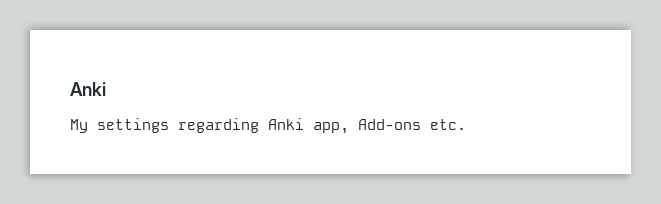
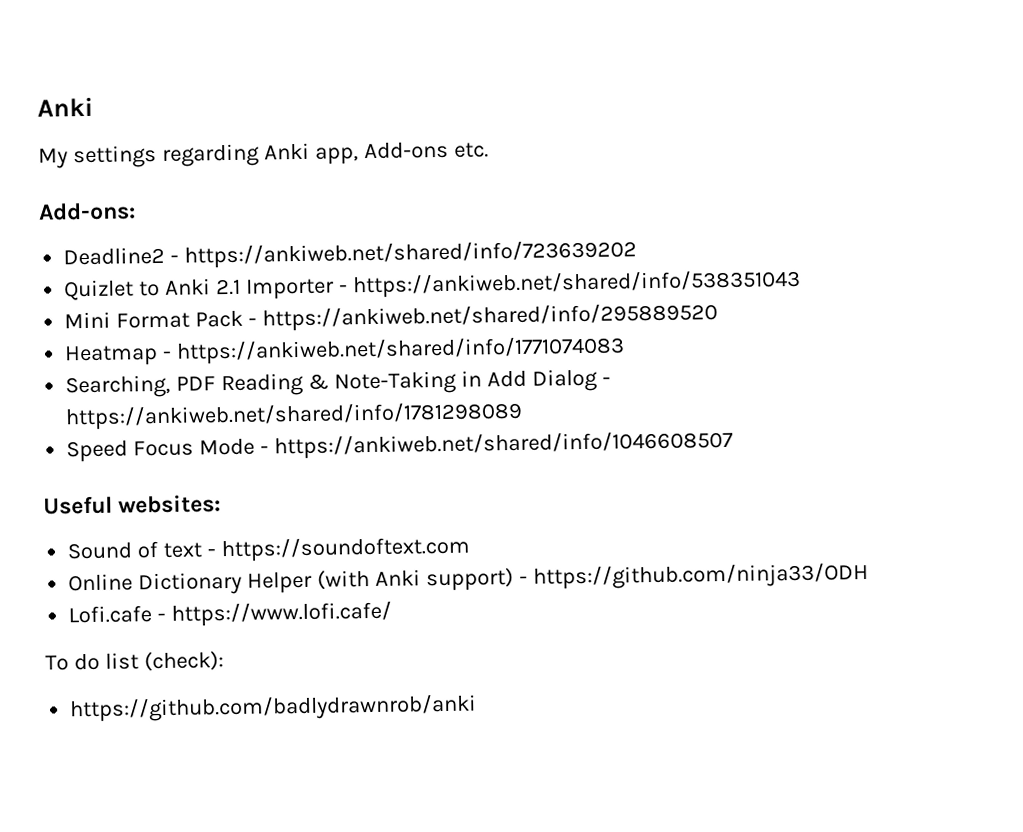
+ Add-ons:
+ Deadline2 - https://ankiweb.net/shared/info/723639202
+ Quizlet to Anki 2.1 Importer - https://ankiweb.net/shared/info/538351043
+ Mini Format Pack - https://ankiweb.net/shared/info/295889520
+ Heatmap - https://ankiweb.net/shared/info/1771074083
+ Searching, PDF Reading & Note-Taking in Add Dialog - https://ankiweb.net/shared/info/1781298089
+ Speed Focus Mode - https://ankiweb.net/shared/info/1046608507
+ Useful websites:
+ Sound of text - https://soundoftext.com
+ Online Dictionary Helper (with Anki support) - https://github.com/ninja33/ODH
+ Lofi.cafe - https://www.lofi.cafe/
+ To do list (check):
+ https://github.com/badlydrawnrob/anki

